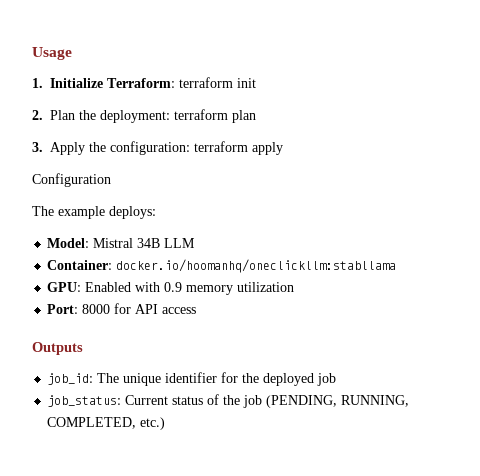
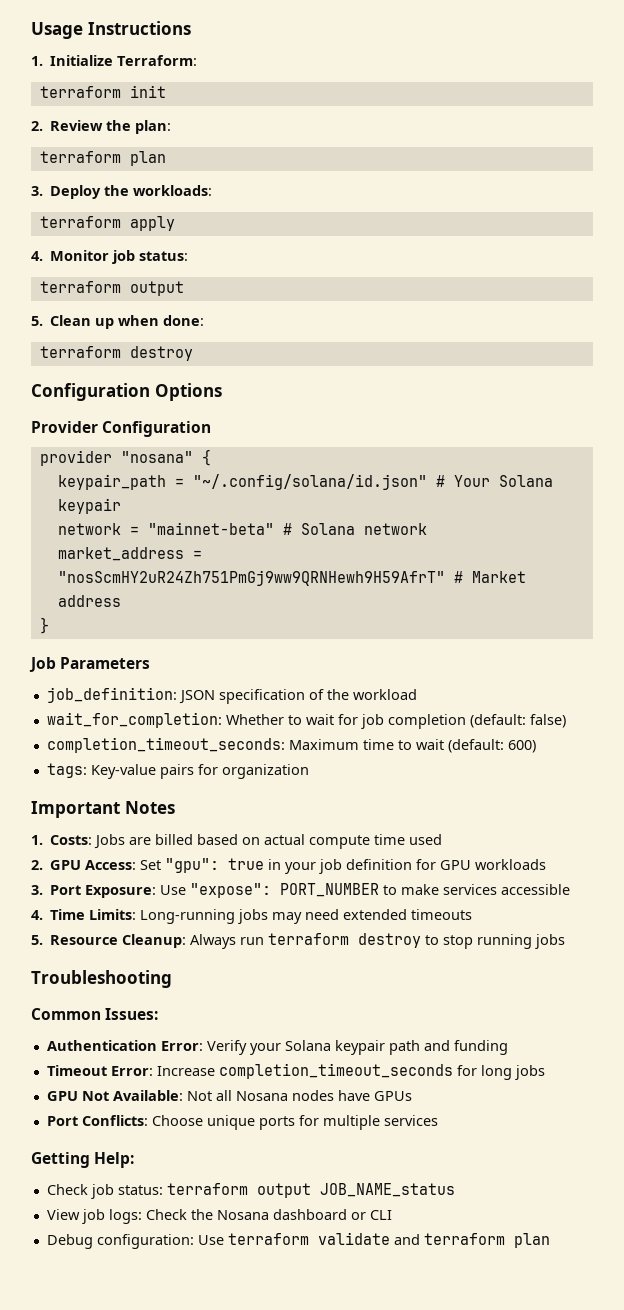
- Usage
+ Usage Instructions
- 1. Initialize Terraform: terraform init
+ 1. Initialize Terraform:
+ terraform init
- 2. Plan the deployment: terraform plan
+ 2. Review the plan:
+ terraform plan
- 3. Apply the configuration: terraform apply
+ 3. Deploy the workloads:
+ terraform apply
- Configuration
- The example deploys:
- Model: Mistral 34B LLM
- Container: docker.io/hoomanhq/oneclickllm:stabllama
- GPU: Enabled with 0.9 memory utilization
- Port: 8000 for API access
- Outputs
- job_id: The unique identifier for the deployed job
- job_status: Current status of the job (PENDING, RUNNING, COMPLETED, etc.)
+ 4. Monitor job status:
+ terraform output
+ 5. Clean up when done:
+ terraform destroy
+ Configuration Options
+ Provider Configuration
+ provider "nosana" {
+ keypair_path = "~/.config/solana/id.json" # Your Solana keypair
+ network = "mainnet-beta" # Solana network
+ market_address = "nosScmHY2uR24Zh751PmGj9ww9QRNHewh9H59AfrT" # Market address
+ }
+ Job Parameters
+ job_definition: JSON specification of the workload
+ wait_for_completion: Whether to wait for job completion (default: false)
+ completion_timeout_seconds: Maximum time to wait (default: 600)
+ tags: Key-value pairs for organization
+ Important Notes
+ 1. Costs: Jobs are billed based on actual compute time used
+ 2. GPU Access: Set "gpu": true in your job definition for GPU workloads
+ 3. Port Exposure: Use "expose": PORT_NUMBER to make services accessible
+ 4. Time Limits: Long-running jobs may need extended timeouts
+ 5. Resource Cleanup: Always run terraform destroy to stop running jobs
+ Troubleshooting
+ Common Issues:
+ Authentication Error: Verify your Solana keypair path and funding
+ Timeout Error: Increase completion_timeout_seconds for long jobs
+ GPU Not Available: Not all Nosana nodes have GPUs
+ Port Conflicts: Choose unique ports for multiple services
+ Getting Help:
+ Check job status: terraform output JOB_NAME_status
+ View job logs: Check the Nosana dashboard or CLI
+ Debug configuration: Use terraform validate and terraform plan

